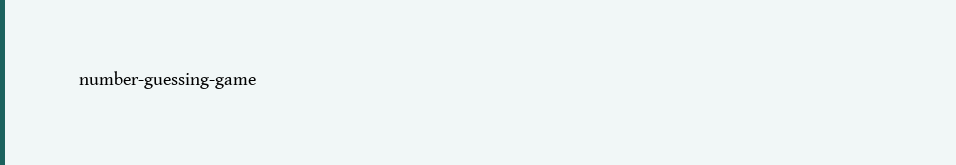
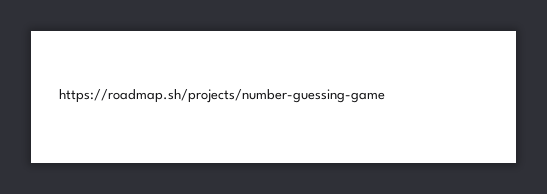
- number-guessing-game
+ https://roadmap.sh/projects/number-guessing-game

